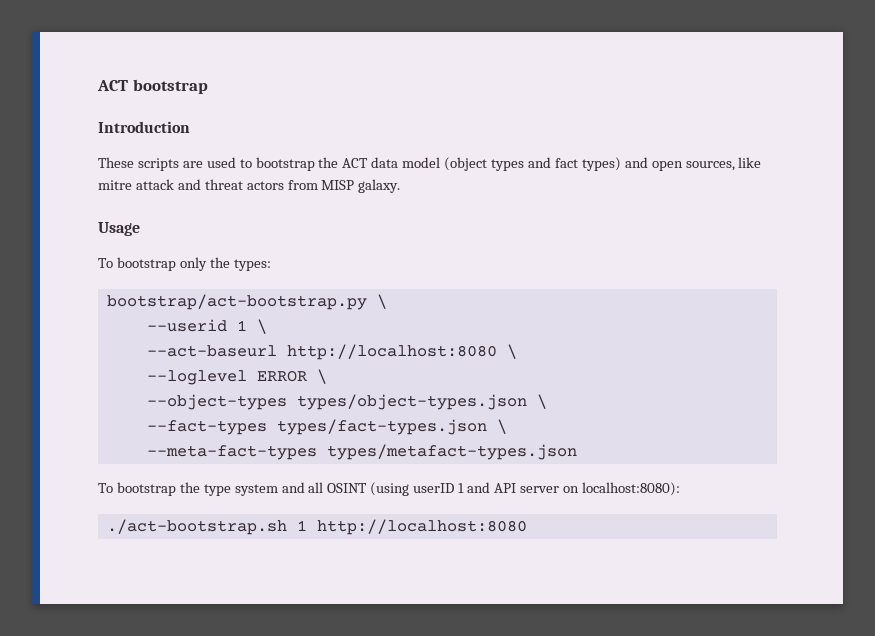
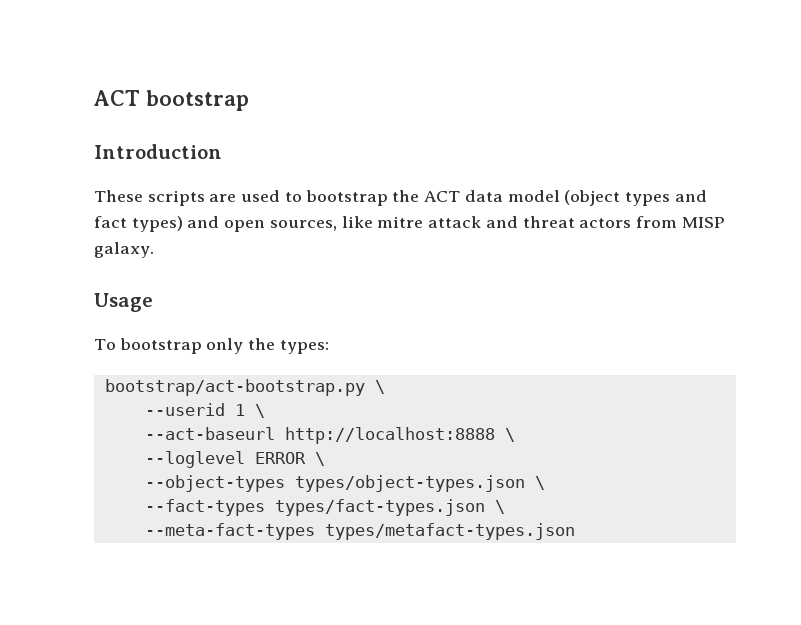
- --act-baseurl http://localhost:8080 \
+ --act-baseurl http://localhost:8888 \
- To bootstrap the type system and all OSINT (using userID 1 and API server on localhost:8080):
- ./act-bootstrap.sh 1 http://localhost:8080

